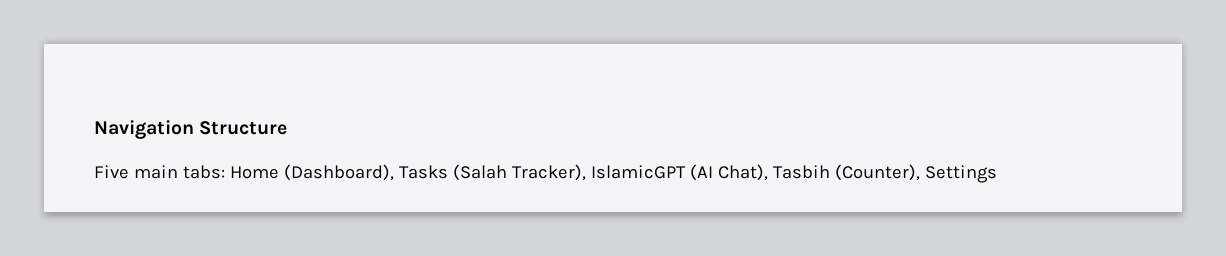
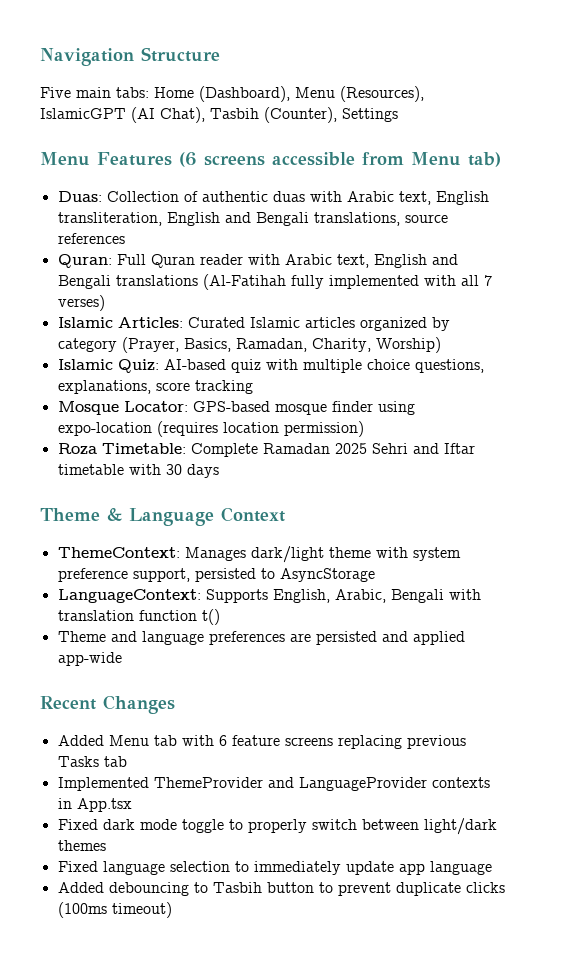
- Five main tabs: Home (Dashboard), Tasks (Salah Tracker), IslamicGPT (AI Chat), Tasbih (Counter), Settings
+ Five main tabs: Home (Dashboard), Menu (Resources), IslamicGPT (AI Chat), Tasbih (Counter), Settings
+ Menu Features (6 screens accessible from Menu tab)
+ Duas: Collection of authentic duas with Arabic text, English transliteration, English and Bengali translations, source references
+ Quran: Full Quran reader with Arabic text, English and Bengali translations (Al-Fatihah fully implemented with all 7 verses)
+ Islamic Articles: Curated Islamic articles organized by category (Prayer, Basics, Ramadan, Charity, Worship)
+ Islamic Quiz: AI-based quiz with multiple choice questions, explanations, score tracking
+ Mosque Locator: GPS-based mosque finder using expo-location (requires location permission)
+ Roza Timetable: Complete Ramadan 2025 Sehri and Iftar timetable with 30 days
+ Theme & Language Context
+ ThemeContext: Manages dark/light theme with system preference support, persisted to AsyncStorage
+ LanguageContext: Supports English, Arabic, Bengali with translation function t()
+ Theme and language preferences are persisted and applied app-wide
+ Recent Changes
+ Added Menu tab with 6 feature screens replacing previous Tasks tab
+ Implemented ThemeProvider and LanguageProvider contexts in App.tsx
+ Fixed dark mode toggle to properly switch between light/dark themes
+ Fixed language selection to immediately update app language
+ Added debouncing to Tasbih button to prevent duplicate clicks (100ms timeout)

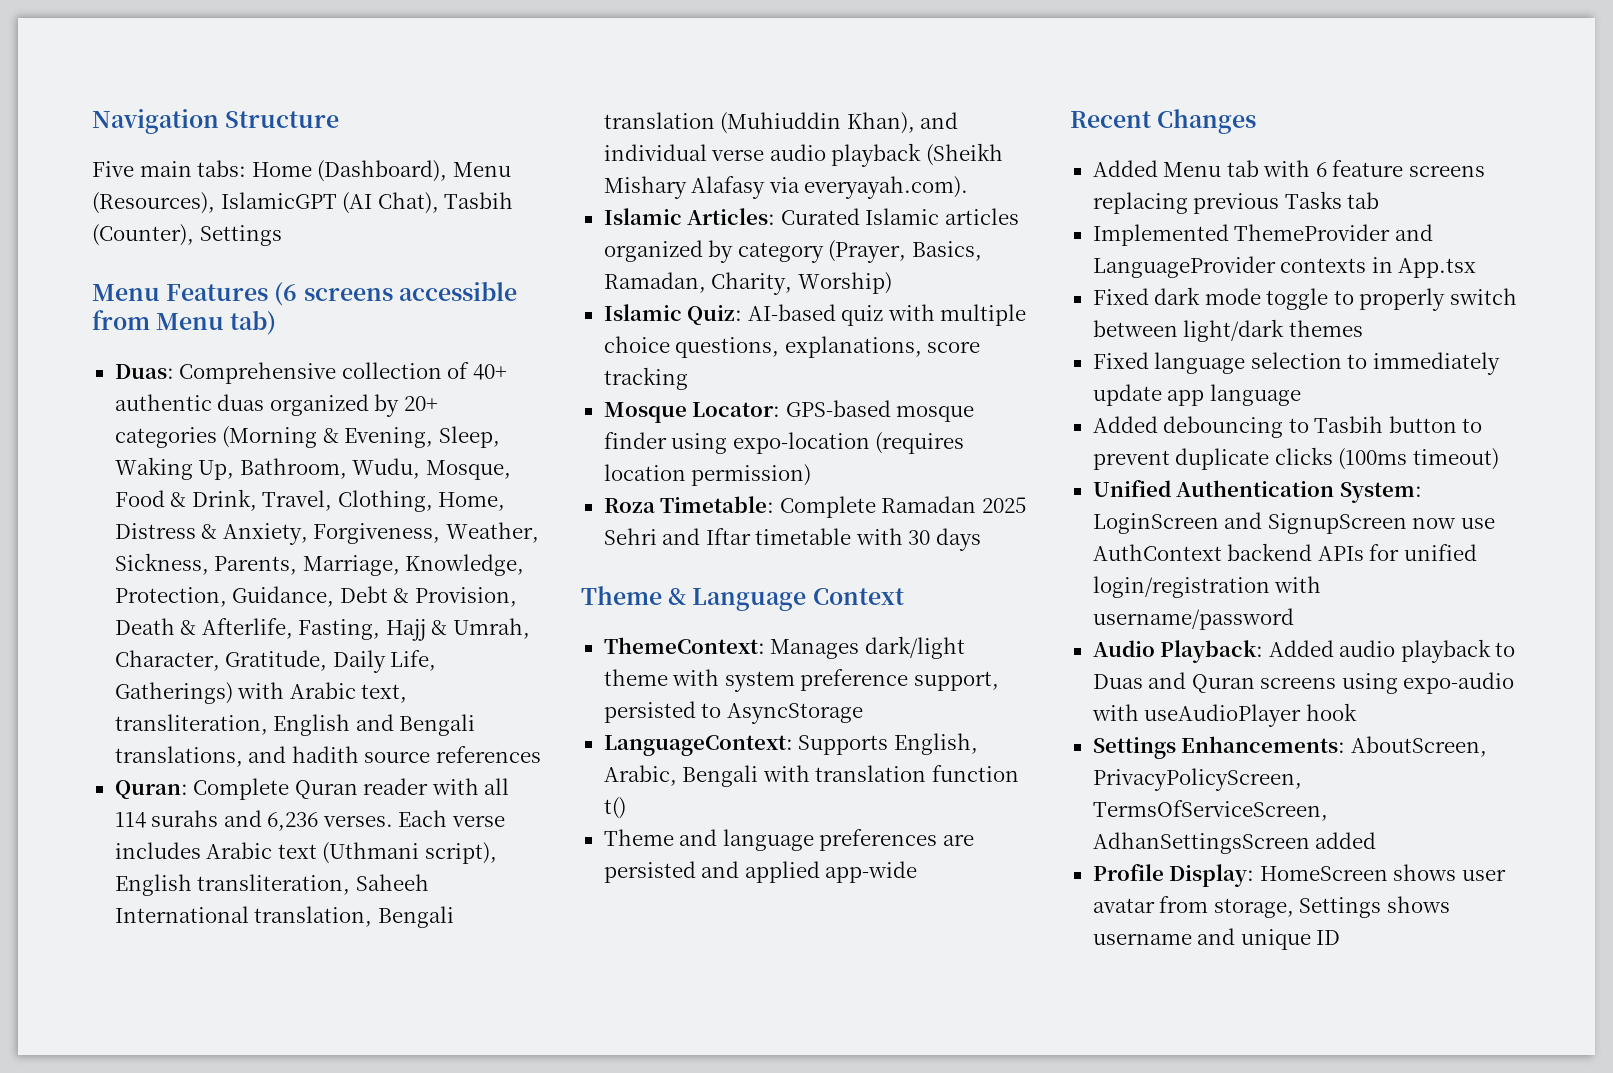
- Duas: Collection of authentic duas with Arabic text, English transliteration, English and Bengali translations, source references
+ Duas: Comprehensive collection of 40+ authentic duas organized by 20+ categories (Morning & Evening, Sleep, Waking Up, Bathroom, Wudu, Mosque, Food & Drink, Travel, Clothing, Home, Distress & Anxiety, Forgiveness, Weather, Sickness, Parents, Marriage, Knowledge, Protection, Guidance, Debt & Provision, Death & Afterlife, Fasting, Hajj & Umrah, Character, Gratitude, Daily Life, Gatherings) with Arabic text, transliteration, English and Bengali translations, and hadith source references
- Quran: Full Quran reader with Arabic text, English and Bengali translations (Al-Fatihah fully implemented with all 7 verses)
+ Quran: Complete Quran reader with all 114 surahs and 6,236 verses. Each verse includes Arabic text (Uthmani script), English transliteration, Saheeh International translation, Bengali translation (Muhiuddin Khan), and individual verse audio playback (Sheikh Mishary Alafasy via everyayah.com).
+ Unified Authentication System: LoginScreen and SignupScreen now use AuthContext backend APIs for unified login/registration with username/password
+ Audio Playback: Added audio playback to Duas and Quran screens using expo-audio with useAudioPlayer hook
+ Settings Enhancements: AboutScreen, PrivacyPolicyScreen, TermsOfServiceScreen, AdhanSettingsScreen added
+ Profile Display: HomeScreen shows user avatar from storage, Settings shows username and unique ID

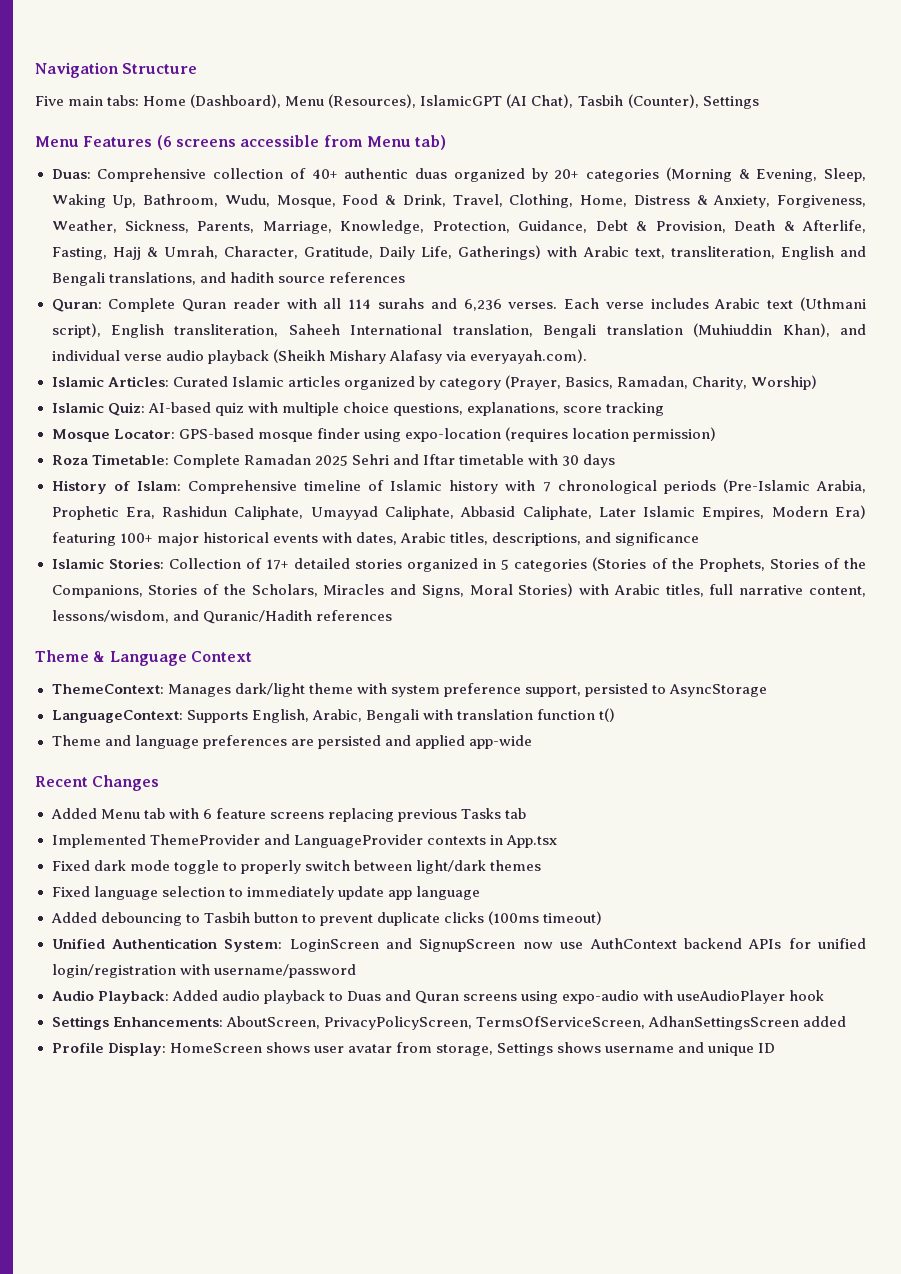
+ History of Islam: Comprehensive timeline of Islamic history with 7 chronological periods (Pre-Islamic Arabia, Prophetic Era, Rashidun Caliphate, Umayyad Caliphate, Abbasid Caliphate, Later Islamic Empires, Modern Era) featuring 100+ major historical events with dates, Arabic titles, descriptions, and significance
+ Islamic Stories: Collection of 17+ detailed stories organized in 5 categories (Stories of the Prophets, Stories of the Companions, Stories of the Scholars, Miracles and Signs, Moral Stories) with Arabic titles, full narrative content, lessons/wisdom, and Quranic/Hadith references

